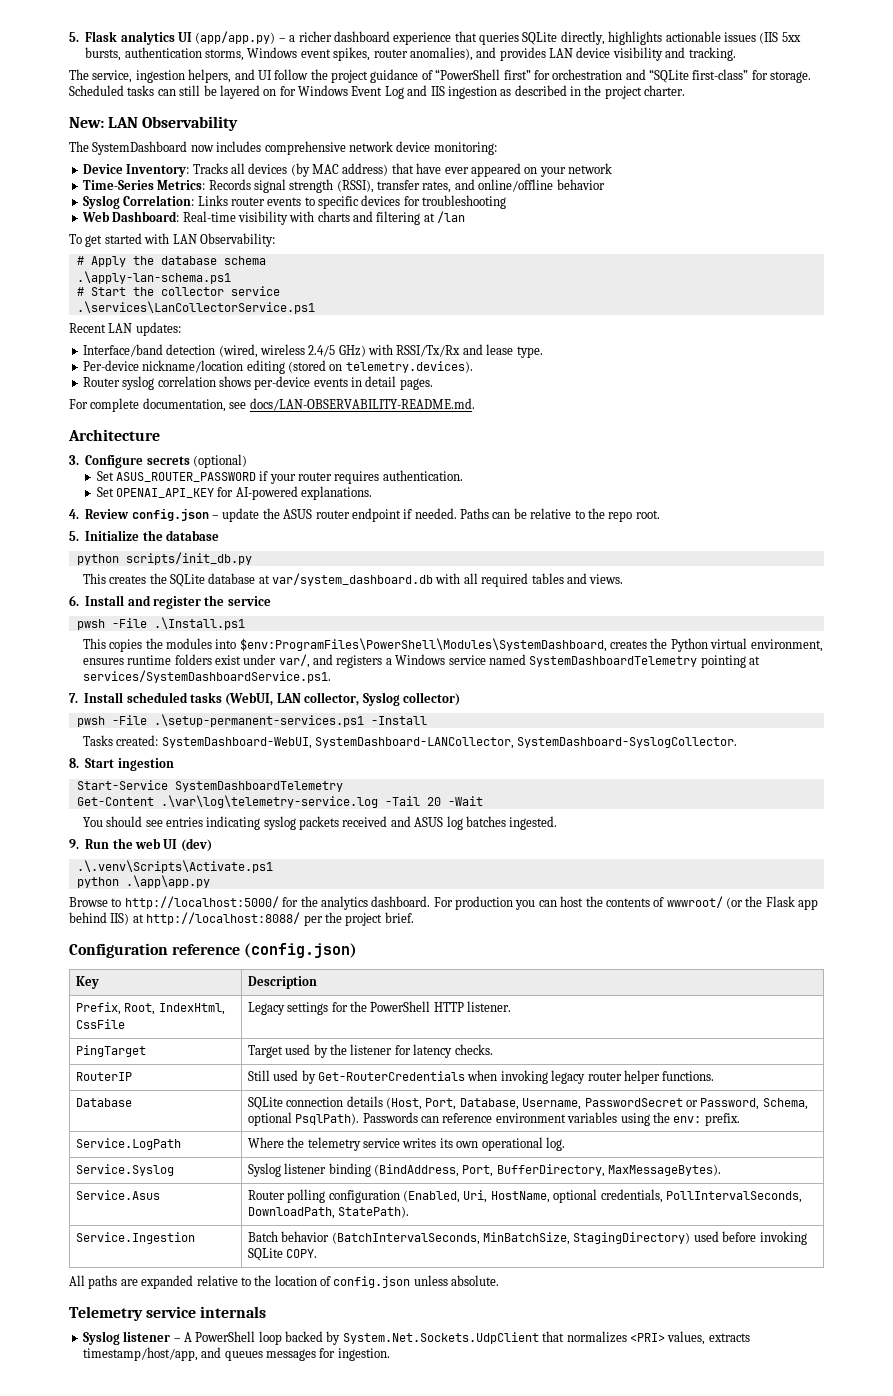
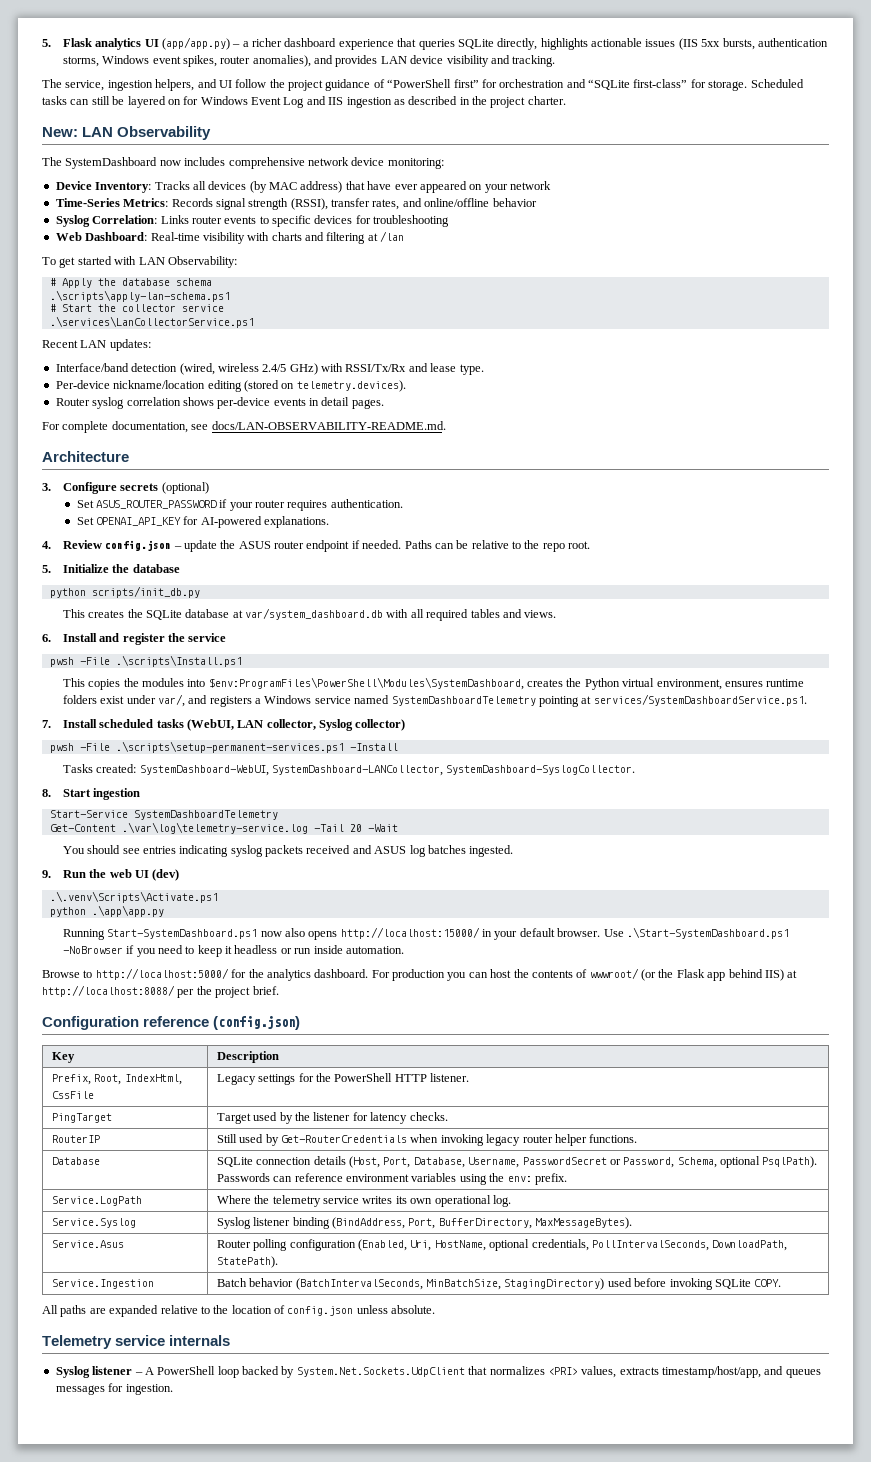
- .\apply-lan-schema.ps1
+ .\scripts\apply-lan-schema.ps1
- pwsh -File .\Install.ps1
+ pwsh -File .\scripts\Install.ps1
- pwsh -File .\setup-permanent-services.ps1 -Install
+ pwsh -File .\scripts\setup-permanent-services.ps1 -Install
+ Running Start-SystemDashboard.ps1 now also opens http://localhost:15000/ in your default browser. Use .\Start-SystemDashboard.ps1 -NoBrowser if you need to keep it headless or run inside automation.

